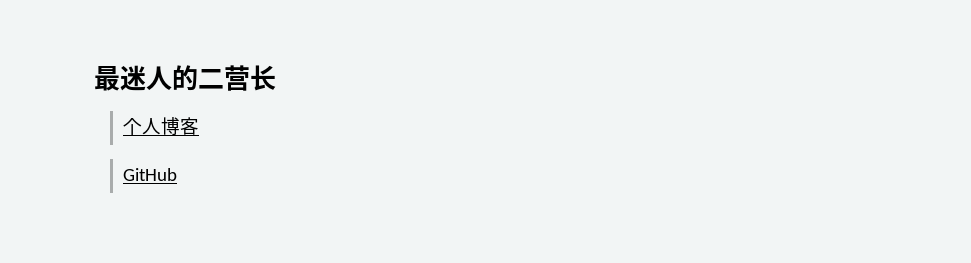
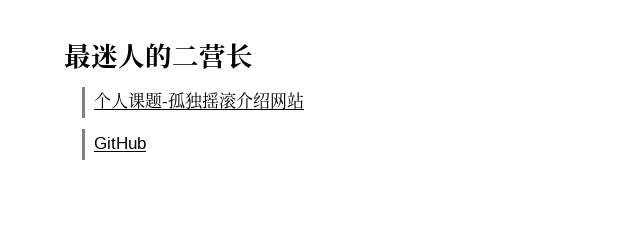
- 个人博客
+ 个人课题-孤独摇滚介绍网站

